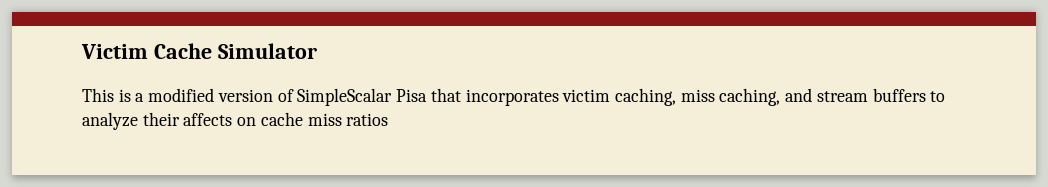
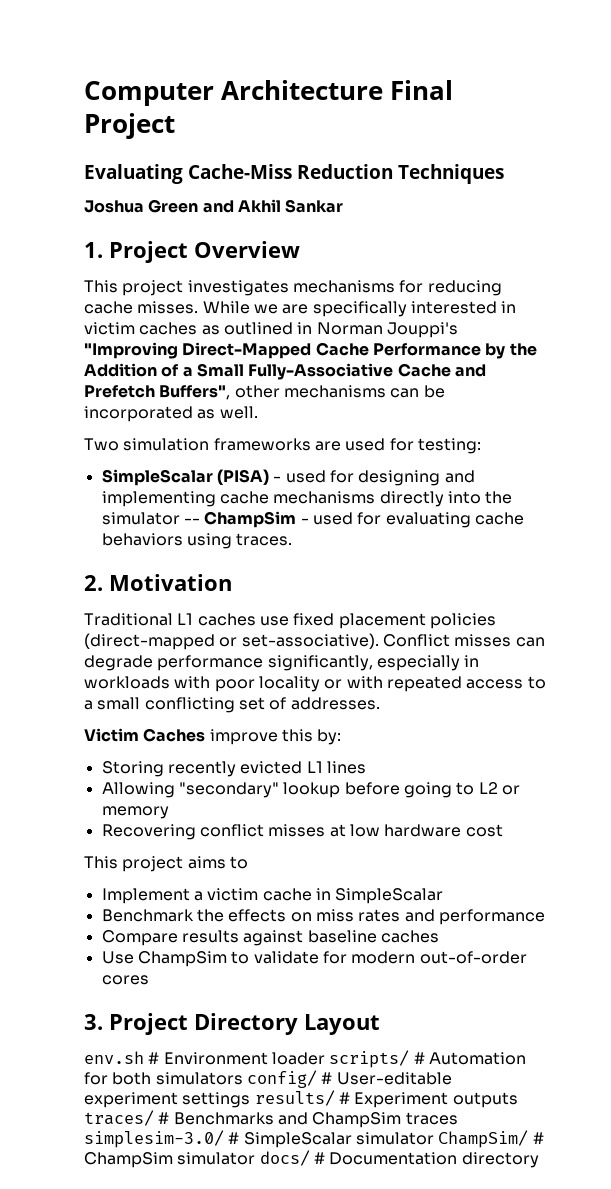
- Victim Cache Simulator
- This is a modified version of SimpleScalar Pisa that incorporates victim caching, miss caching, and stream buffers to analyze their affects on cache miss ratios
+ Computer Architecture Final Project
+ Evaluating Cache-Miss Reduction Techniques
+ Joshua Green and Akhil Sankar
+ 1. Project Overview
+ This project investigates mechanisms for reducing cache misses. While we are specifically interested in victim caches as outlined in Norman Jouppi's "Improving Direct-Mapped Cache Performance by the Addition of a Small Fully-Associative Cache and Prefetch Buffers", other mechanisms can be incorporated as well.
+ Two simulation frameworks are used for testing:
+ SimpleScalar (PISA) - used for designing and implementing cache mechanisms directly into the simulator -- ChampSim - used for evaluating cache behaviors using traces.
+ 2. Motivation
+ Traditional L1 caches use fixed placement policies (direct-mapped or set-associative). Conflict misses can degrade performance significantly, especially in workloads with poor locality or with repeated access to a small conflicting set of addresses.
+ Victim Caches improve this by:
+ Storing recently evicted L1 lines
+ Allowing "secondary" lookup before going to L2 or memory
+ Recovering conflict misses at low hardware cost
+ This project aims to
+ Implement a victim cache in SimpleScalar
+ Benchmark the effects on miss rates and performance
+ Compare results against baseline caches
+ Use ChampSim to validate for modern out-of-order cores
+ 3. Project Directory Layout
+ env.sh # Environment loader scripts/ # Automation for both simulators config/ # User-editable experiment settings results/ # Experiment outputs traces/ # Benchmarks and ChampSim traces simplesim-3.0/ # SimpleScalar simulator ChampSim/ # ChampSim simulator docs/ # Documentation directory

